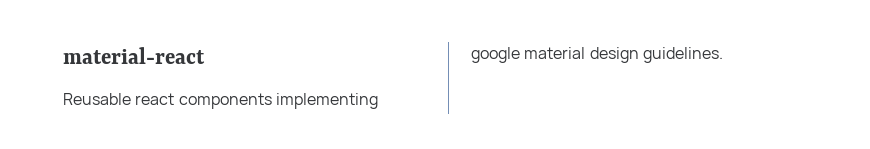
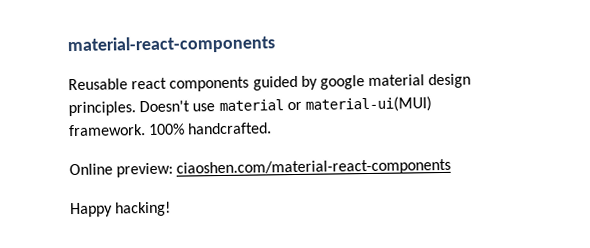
- material-react
+ material-react-components
- Reusable react components implementing google material design guidelines.
+ Reusable react components guided by google material design principles. Doesn't use material or material-ui(MUI) framework. 100% handcrafted.
+ Online preview: ciaoshen.com/material-react-components
+ Happy hacking!

